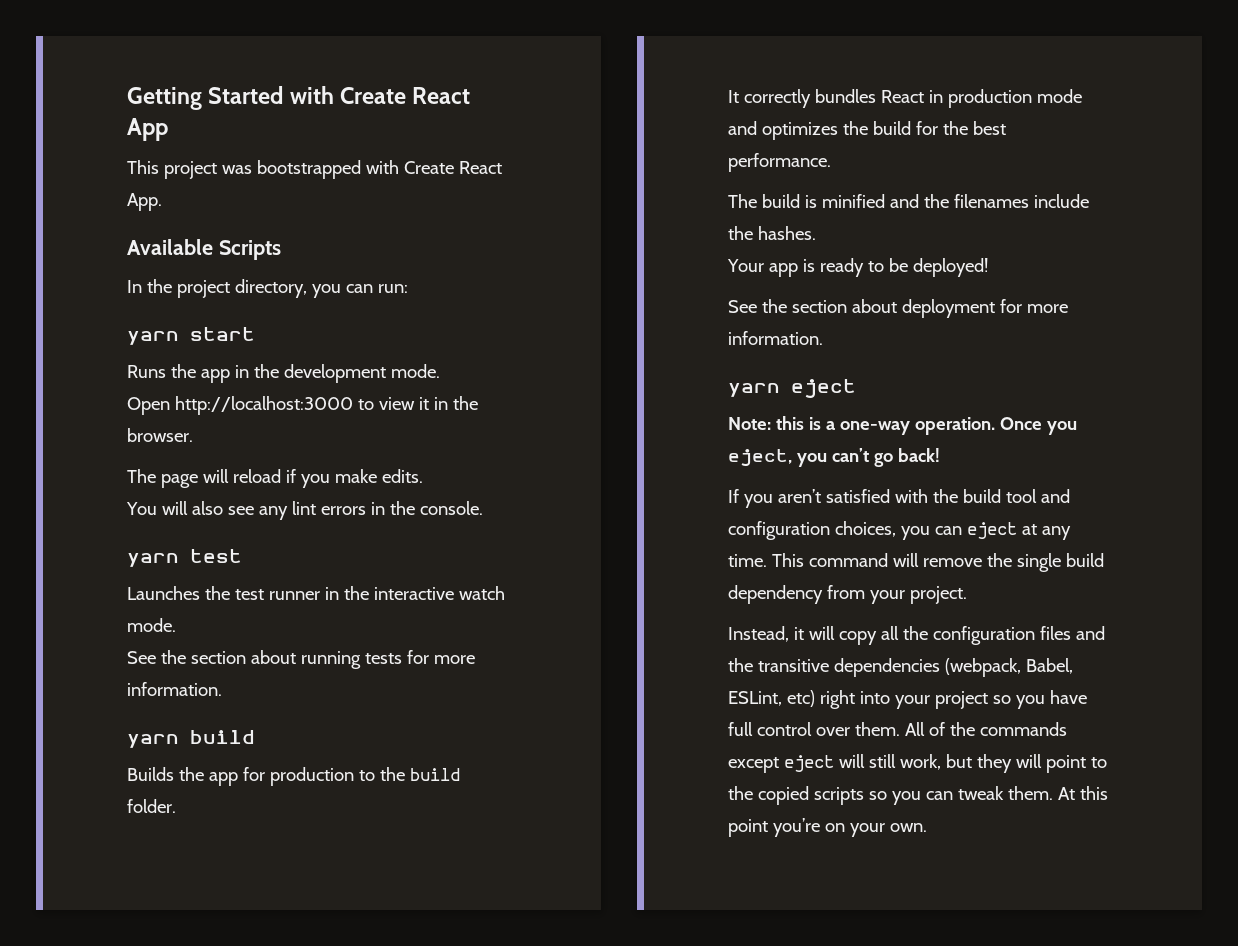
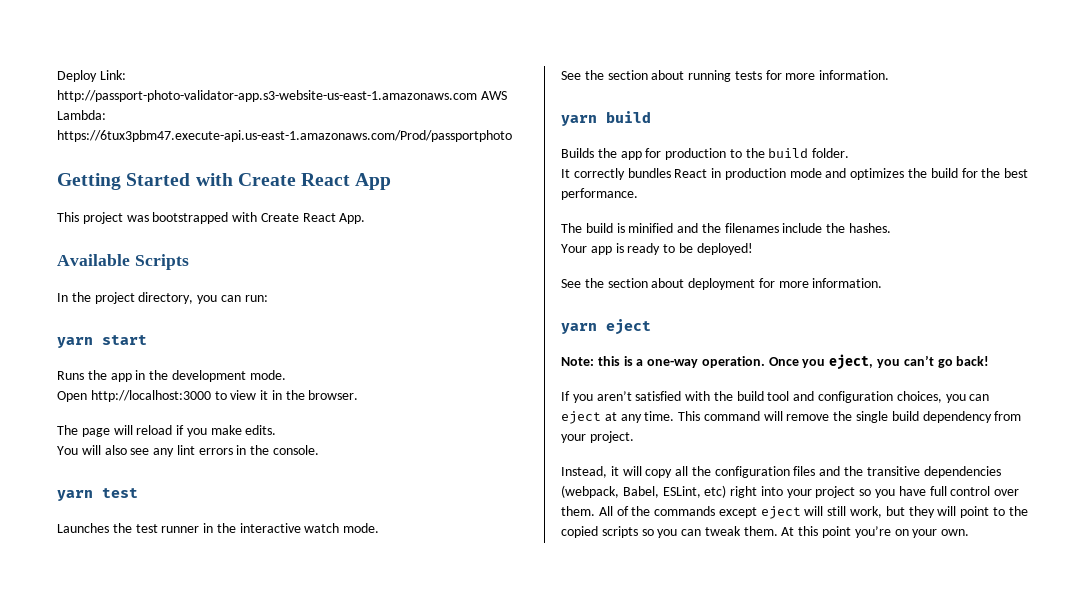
+ Deploy Link: http://passport-photo-validator-app.s3-website-us-east-1.amazonaws.com AWS Lambda: https://6tux3pbm47.execute-api.us-east-1.amazonaws.com/Prod/passportphoto

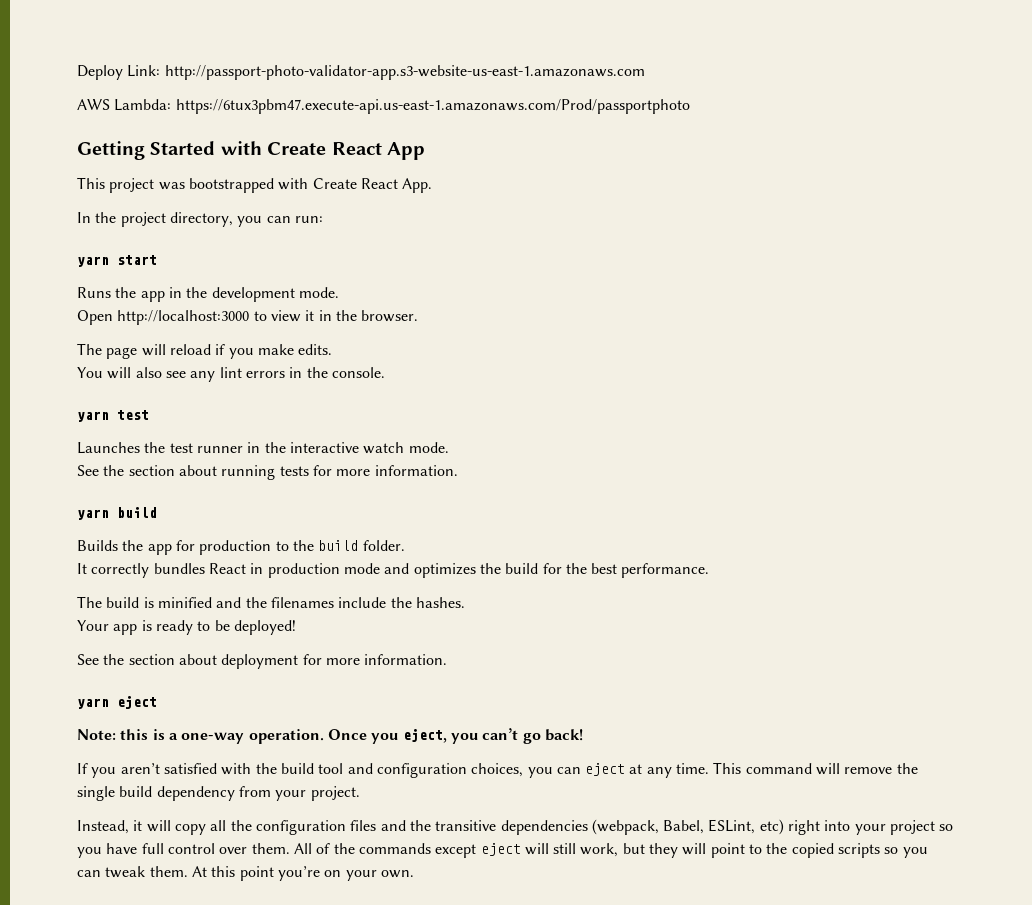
- Deploy Link: http://passport-photo-validator-app.s3-website-us-east-1.amazonaws.com AWS Lambda: https://6tux3pbm47.execute-api.us-east-1.amazonaws.com/Prod/passportphoto
+ Deploy Link: http://passport-photo-validator-app.s3-website-us-east-1.amazonaws.com
+ AWS Lambda: https://6tux3pbm47.execute-api.us-east-1.amazonaws.com/Prod/passportphoto
- Available Scripts

